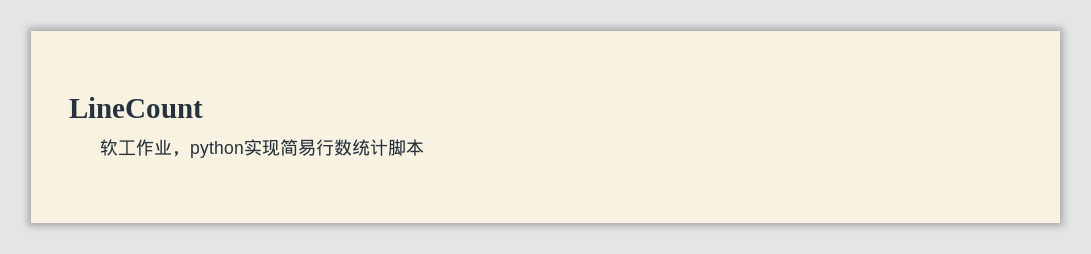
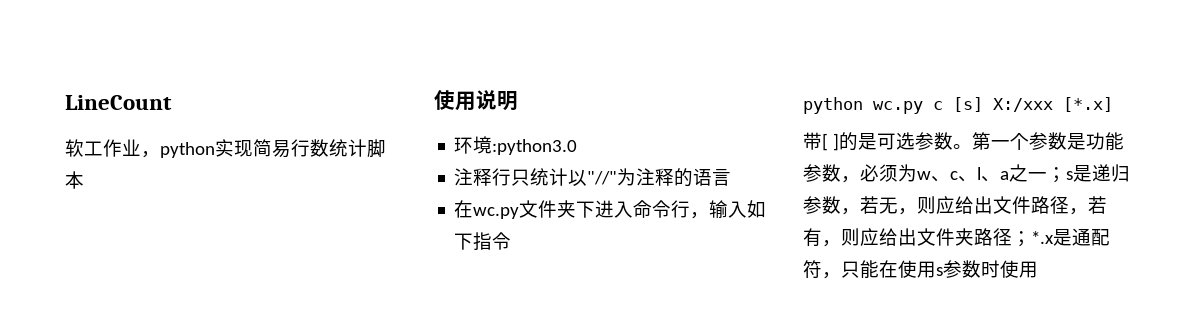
+ 使用说明
+ 环境:python3.0
+ 注释行只统计以"//"为注释的语言
+ 在wc.py文件夹下进入命令行，输入如下指令
+ python wc.py c [s] X:/xxx [*.x]
+ 带[ ]的是可选参数。第一个参数是功能参数，必须为w、c、l、a之一；s是递归参数，若无，则应给出文件路径，若有，则应给出文件夹路径；*.x是通配符，只能在使用s参数时使用

